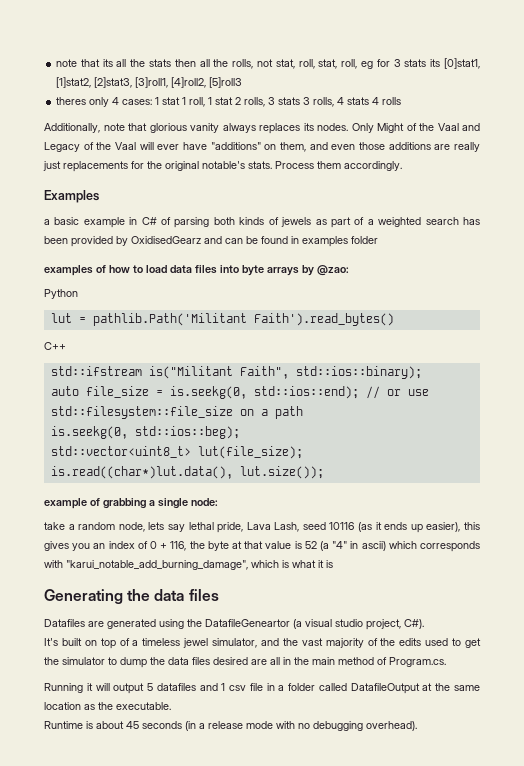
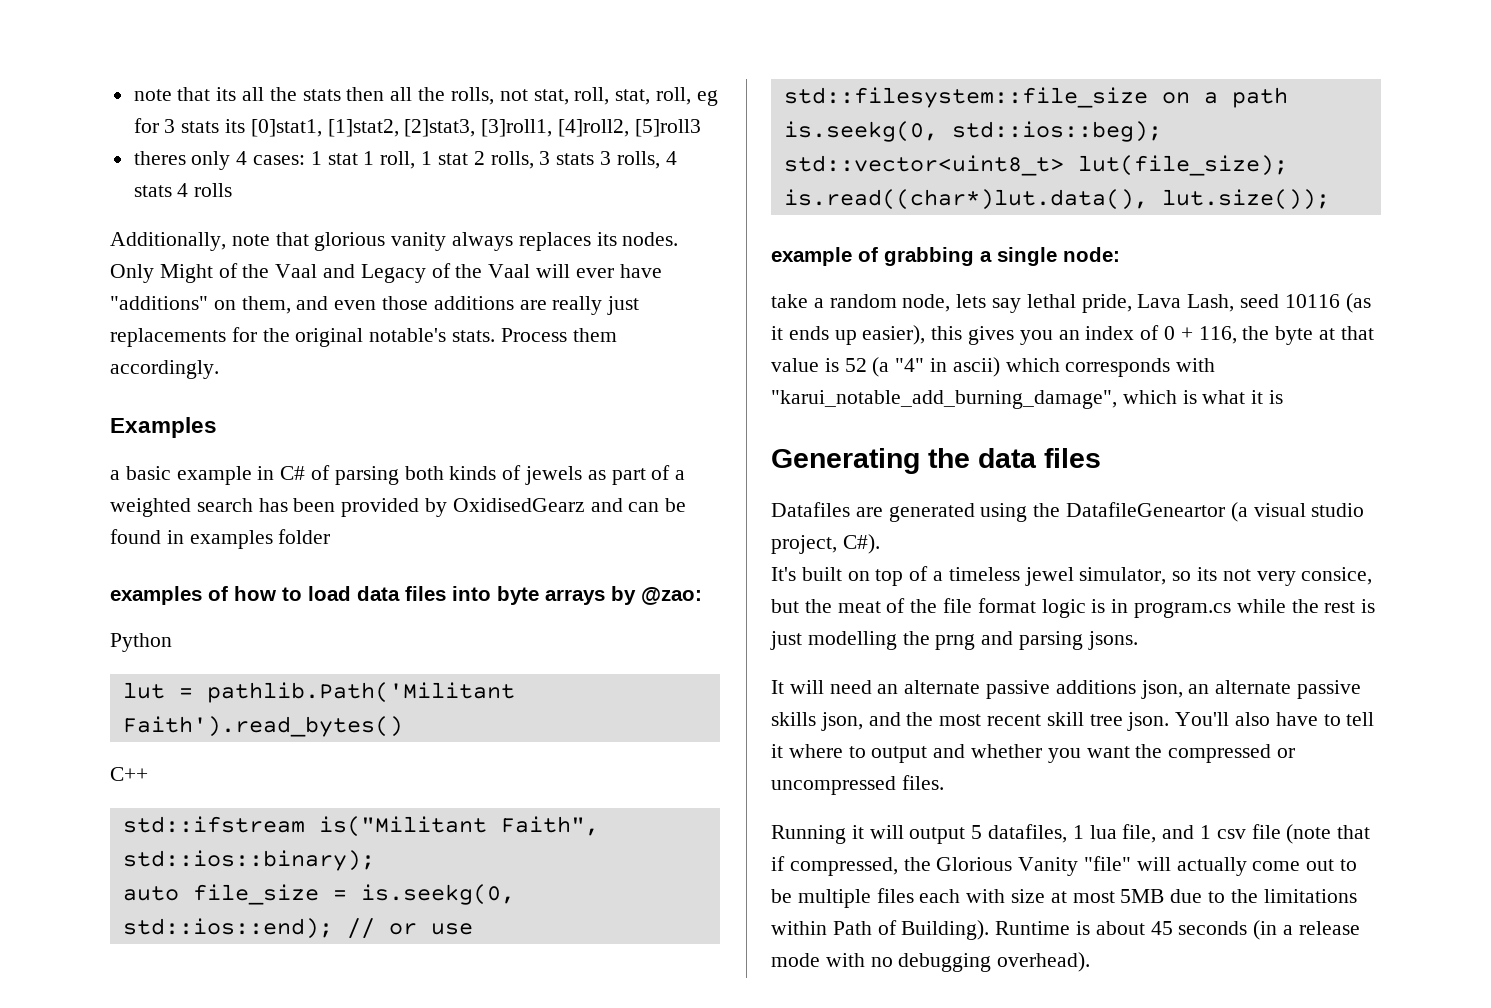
- It's built on top of a timeless jewel simulator, and the vast majority of the edits used to get the simulator to dump the data files desired are all in the main method of Program.cs.
+ It's built on top of a timeless jewel simulator, so its not very consice, but the meat of the file format logic is in program.cs while the rest is just modelling the prng and parsing jsons.
+ It will need an alternate passive additions json, an alternate passive skills json, and the most recent skill tree json. You'll also have to tell it where to output and whether you want the compressed or uncompressed files.
- Running it will output 5 datafiles and 1 csv file in a folder called DatafileOutput at the same location as the executable.
- Runtime is about 45 seconds (in a release mode with no debugging overhead).
+ Running it will output 5 datafiles, 1 lua file, and 1 csv file (note that if compressed, the Glorious Vanity "file" will actually come out to be multiple files each with size at most 5MB due to the limitations within Path of Building). Runtime is about 45 seconds (in a release mode with no debugging overhead).

